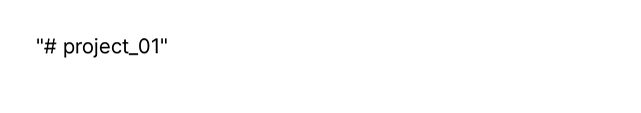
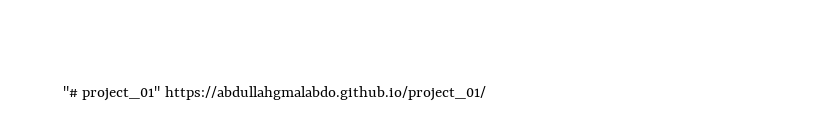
- "# project_01"
+ "# project_01" https://abdullahgmalabdo.github.io/project_01/

